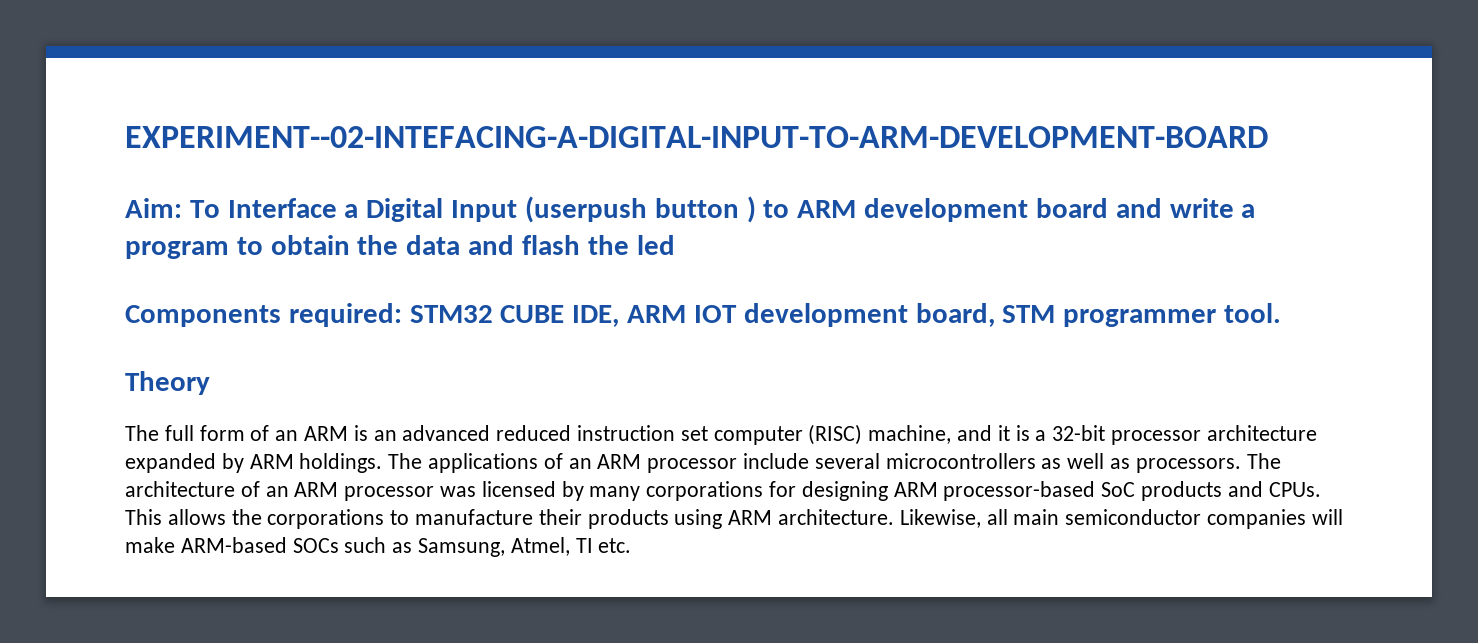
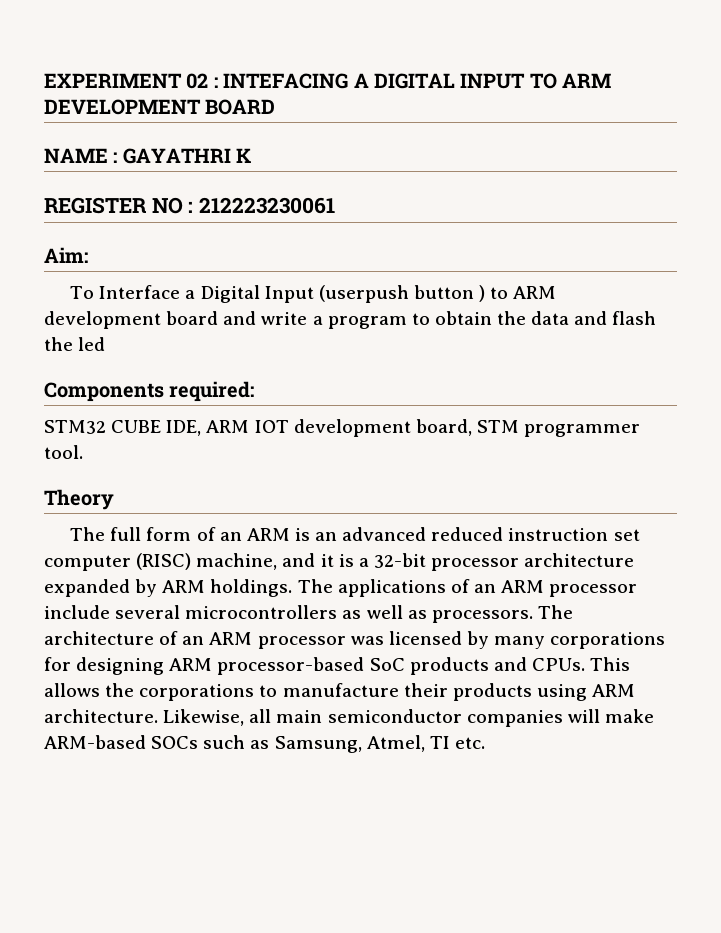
- EXPERIMENT--02-INTEFACING-A-DIGITAL-INPUT-TO-ARM-DEVELOPMENT-BOARD
+ EXPERIMENT 02 : INTEFACING A DIGITAL INPUT TO ARM DEVELOPMENT BOARD
+ NAME : GAYATHRI K
+ REGISTER NO : 212223230061
- Aim: To Interface a Digital Input (userpush button ) to ARM development board and write a program to obtain the data and flash the led
+ Aim:
+ To Interface a Digital Input (userpush button ) to ARM development board and write a program to obtain the data and flash the led
- Components required: STM32 CUBE IDE, ARM IOT development board, STM programmer tool.
+ Components required:
+ STM32 CUBE IDE, ARM IOT development board, STM programmer tool.

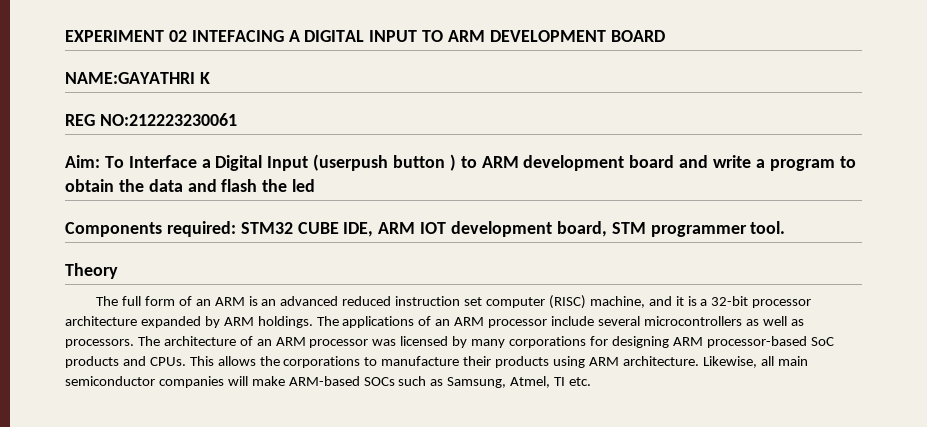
- EXPERIMENT 02 : INTEFACING A DIGITAL INPUT TO ARM DEVELOPMENT BOARD
+ EXPERIMENT 02 INTEFACING A DIGITAL INPUT TO ARM DEVELOPMENT BOARD
- NAME : GAYATHRI K
- REGISTER NO : 212223230061
+ NAME:GAYATHRI K
+ REG NO:212223230061
- Aim:
- To Interface a Digital Input (userpush button ) to ARM development board and write a program to obtain the data and flash the led
+ Aim: To Interface a Digital Input (userpush button ) to ARM development board and write a program to obtain the data and flash the led
- Components required:
- STM32 CUBE IDE, ARM IOT development board, STM programmer tool.
+ Components required: STM32 CUBE IDE, ARM IOT development board, STM programmer tool.

